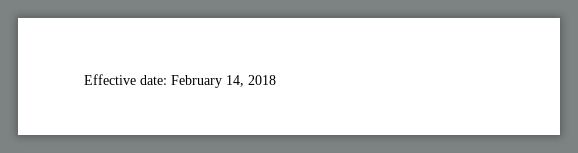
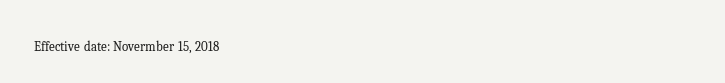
- Effective date: February 14, 2018
+ Effective date: Novermber 15, 2018

